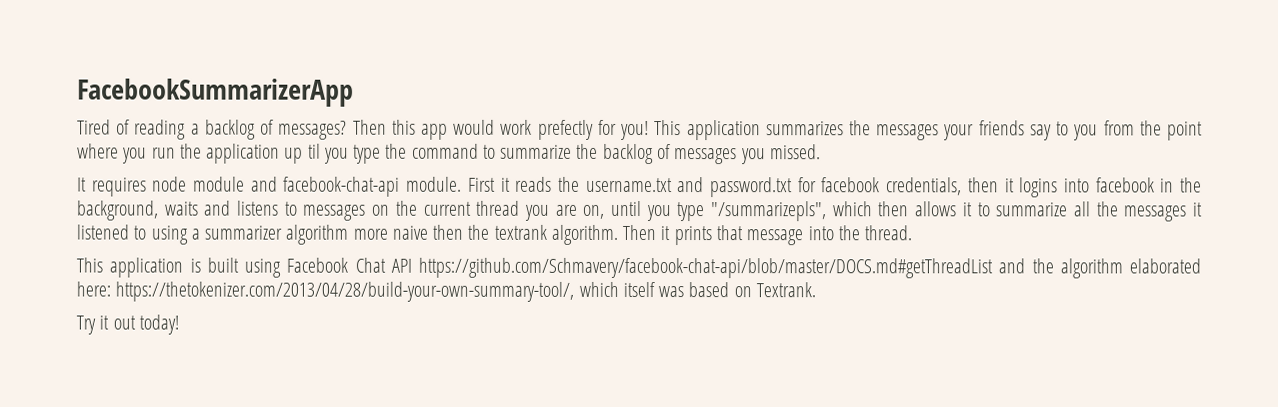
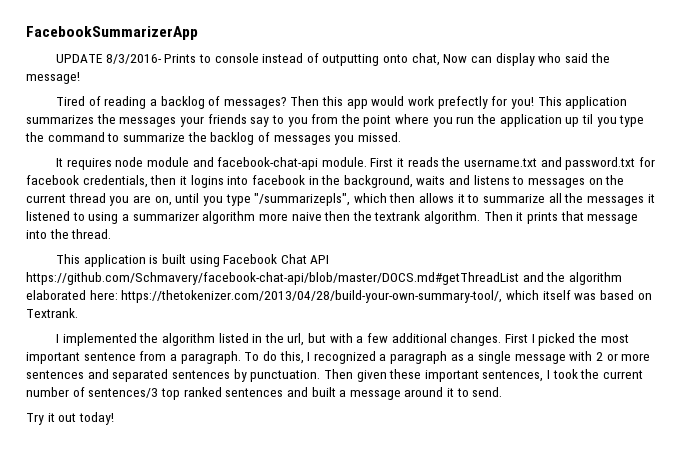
+ UPDATE 8/3/2016- Prints to console instead of outputting onto chat, Now can display who said the message!
+ I implemented the algorithm listed in the url, but with a few additional changes. First I picked the most important sentence from a paragraph. To do this, I recognized a paragraph as a single message with 2 or more sentences and separated sentences by punctuation. Then given these important sentences, I took the current number of sentences/3 top ranked sentences and built a message around it to send.

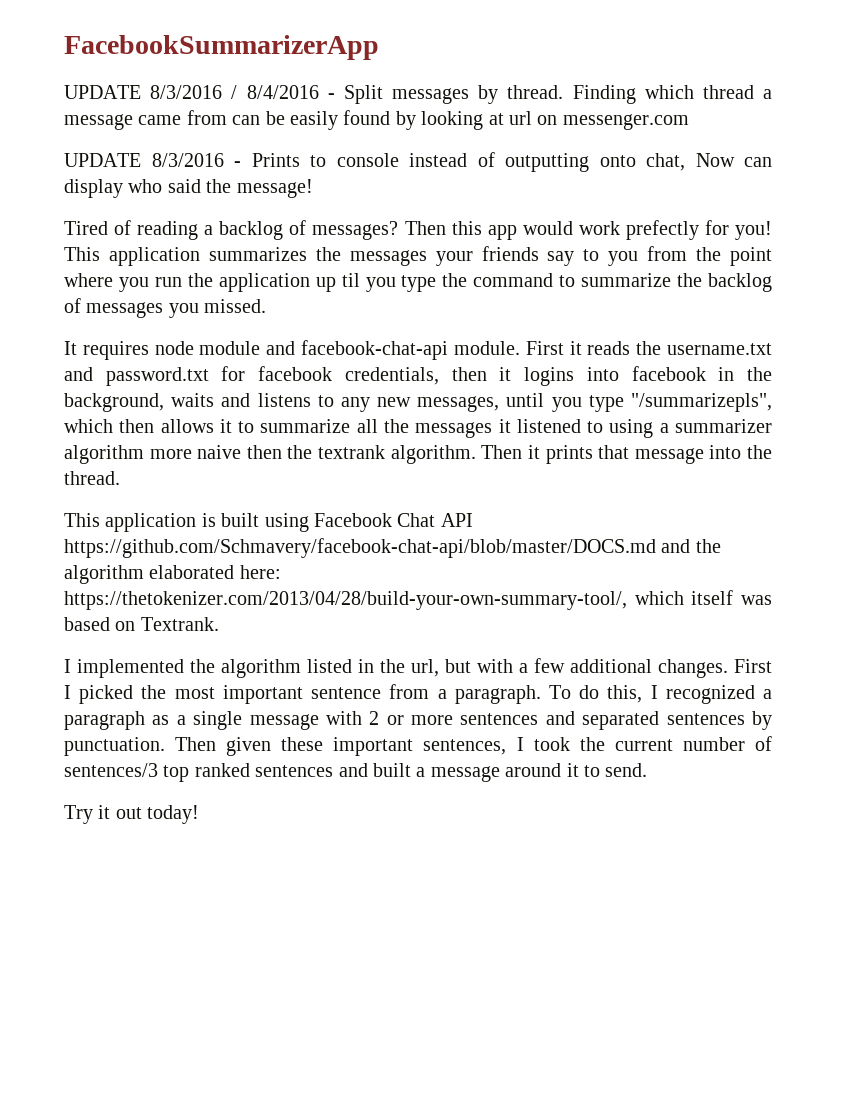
- UPDATE 8/3/2016- Prints to console instead of outputting onto chat, Now can display who said the message!
+ UPDATE 8/3/2016 / 8/4/2016 - Split messages by thread. Finding which thread a message came from can be easily found by looking at url on messenger.com
+ UPDATE 8/3/2016 - Prints to console instead of outputting onto chat, Now can display who said the message!
- First it reads the username.txt and password.txt for facebook credentials, then it logins into facebook in the background, waits and listens to messages on the current thread you are on, until you type "/summarizepls", which then allows it to summarize all the messages it listened to using a summarizer algorithm more naive then the textrank algorithm.
+ First it reads the username.txt and password.txt for facebook credentials, then it logins into facebook in the background, waits and listens to any new messages, until you type "/summarizepls", which then allows it to summarize all the messages it listened to using a summarizer algorithm more naive then the textrank algorithm.
- This application is built using Facebook Chat API https://github.com/Schmavery/facebook-chat-api/blob/master/DOCS.md#getThreadList and the algorithm elaborated here: https://thetokenizer.com/2013/04/28/build-your-own-summary-tool/, which itself was based on Textrank.
+ This application is built using Facebook Chat API https://github.com/Schmavery/facebook-chat-api/blob/master/DOCS.md and the algorithm elaborated here: https://thetokenizer.com/2013/04/28/build-your-own-summary-tool/, which itself was based on Textrank.

